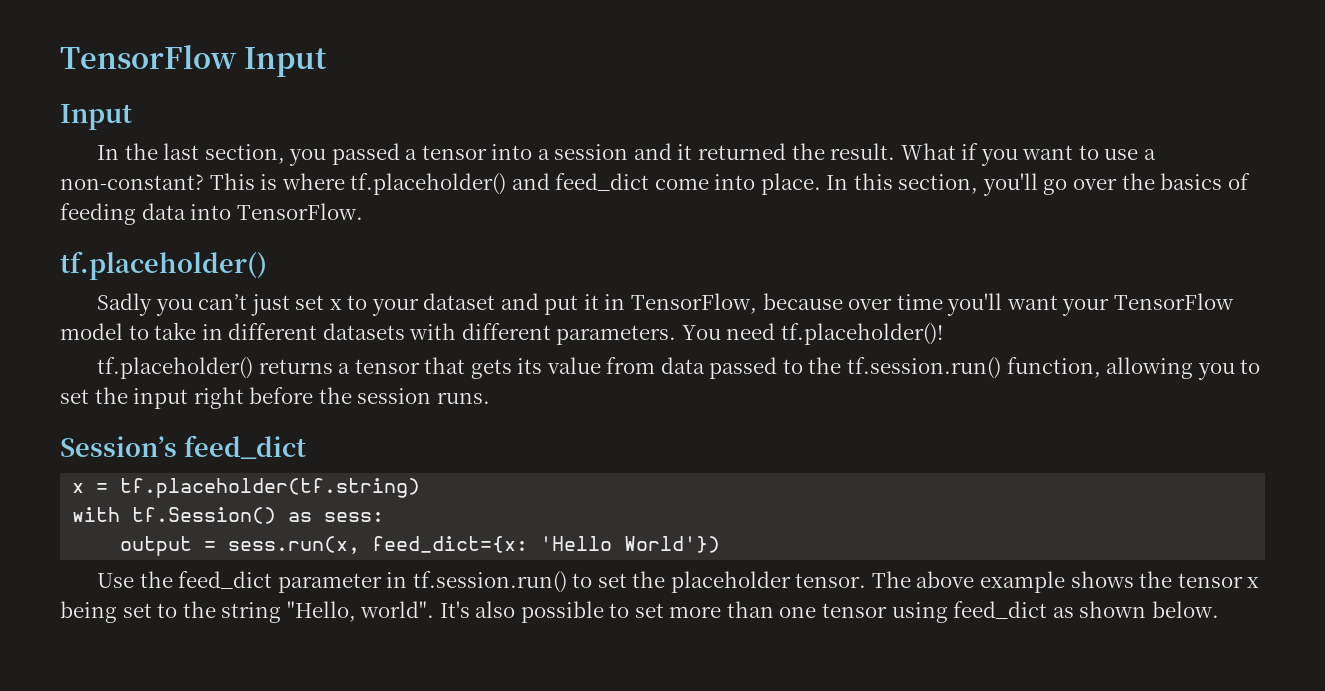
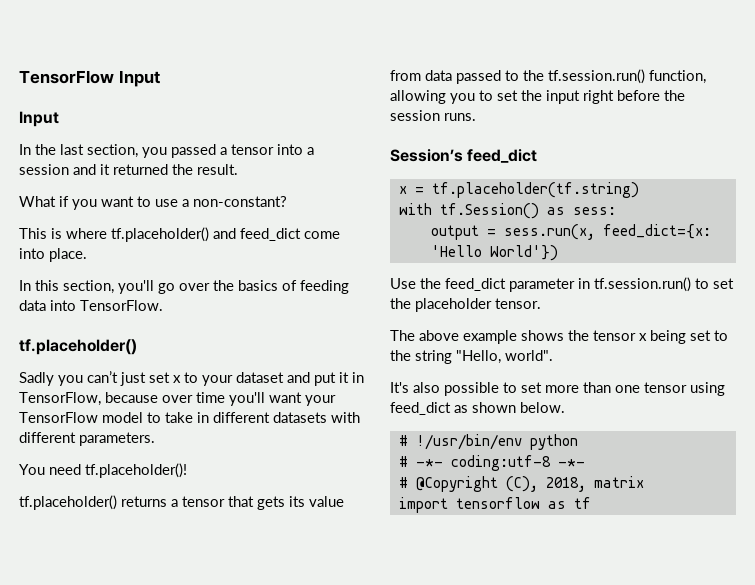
- In the last section, you passed a tensor into a session and it returned the result. What if you want to use a non-constant? This is where tf.placeholder() and feed_dict come into place. In this section, you'll go over the basics of feeding data into TensorFlow.
+ In the last section, you passed a tensor into a session and it returned the result.
+ What if you want to use a non-constant?
+ This is where tf.placeholder() and feed_dict come into place.
+ In this section, you'll go over the basics of feeding data into TensorFlow.
- Sadly you can’t just set x to your dataset and put it in TensorFlow, because over time you'll want your TensorFlow model to take in different datasets with different parameters. You need tf.placeholder()!
+ Sadly you can’t just set x to your dataset and put it in TensorFlow, because over time you'll want your TensorFlow model to take in different datasets with different parameters.
+ You need tf.placeholder()!
- Use the feed_dict parameter in tf.session.run() to set the placeholder tensor. The above example shows the tensor x being set to the string "Hello, world". It's also possible to set more than one tensor using feed_dict as shown below.
+ Use the feed_dict parameter in tf.session.run() to set the placeholder tensor.
+ The above example shows the tensor x being set to the string "Hello, world".
+ It's also possible to set more than one tensor using feed_dict as shown below.
+ # !/usr/bin/env python
+ # -*- coding:utf-8 -*-
+ # @Copyright (C), 2018, matrix
+ import tensorflow as tf

